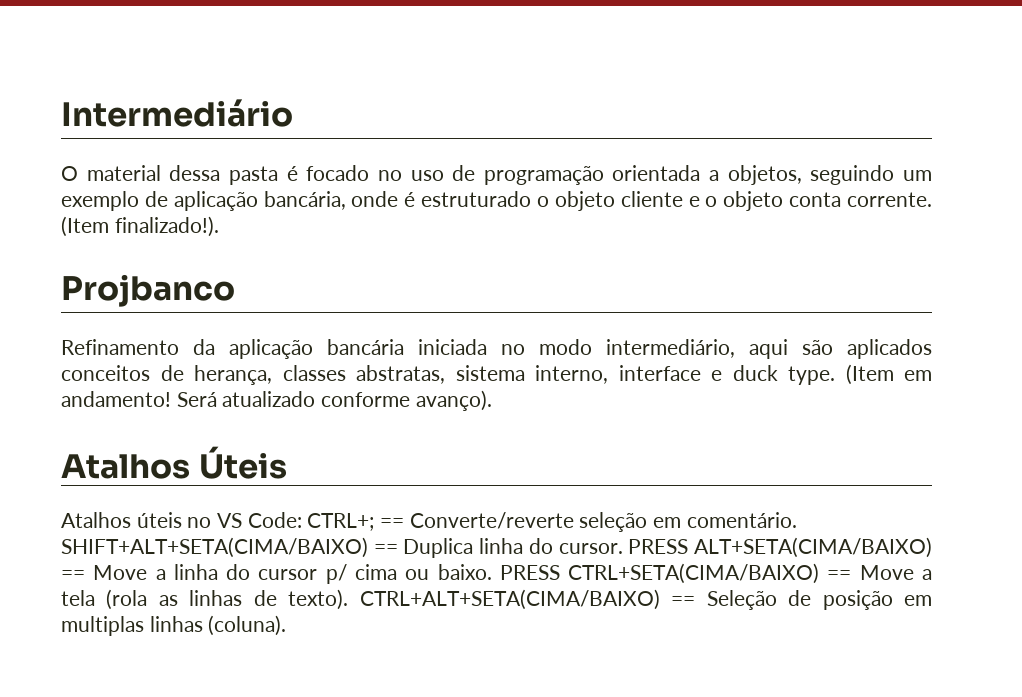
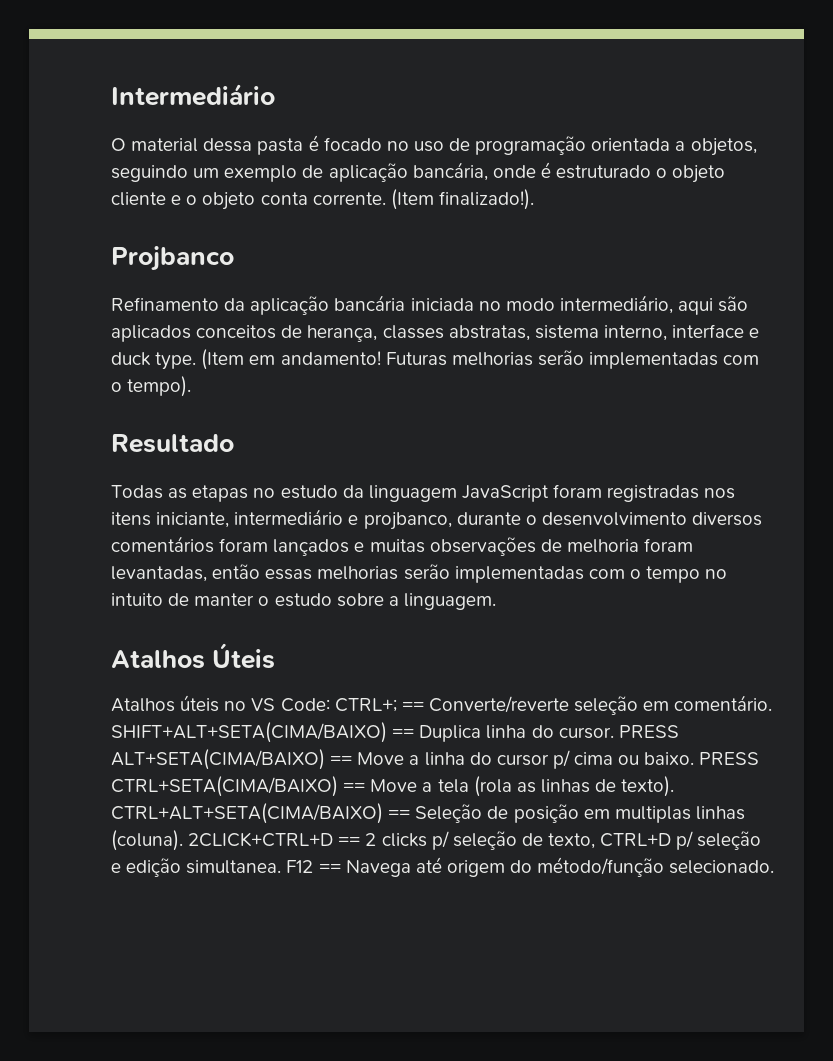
- Será atualizado conforme avanço).
+ Futuras melhorias serão implementadas com o tempo).
+ Resultado
+ Todas as etapas no estudo da linguagem JavaScript foram registradas nos itens iniciante, intermediário e projbanco, durante o desenvolvimento diversos comentários foram lançados e muitas observações de melhoria foram levantadas, então essas melhorias serão implementadas com o tempo no intuito de manter o estudo sobre a linguagem.
+ 2CLICK+CTRL+D == 2 clicks p/ seleção de texto, CTRL+D p/ seleção e edição simultanea. F12 == Navega até origem do método/função selecionado.

